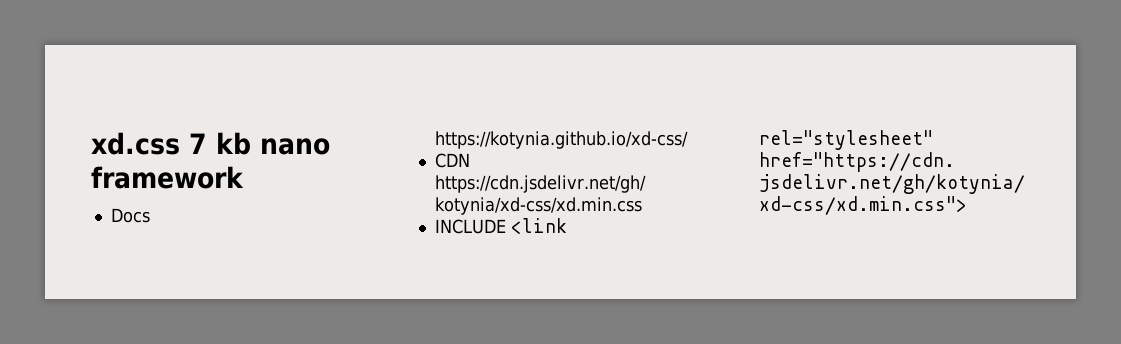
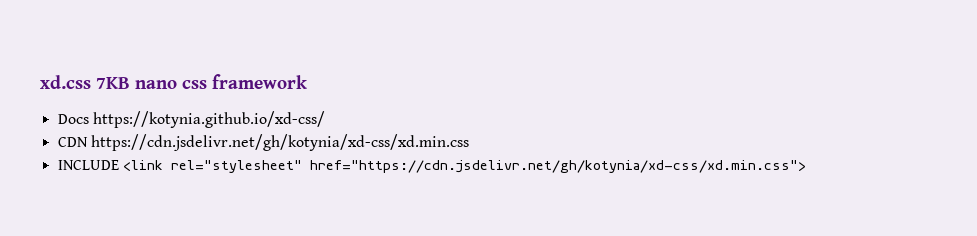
- xd.css 7 kb nano framework
+ xd.css 7KB nano css framework

